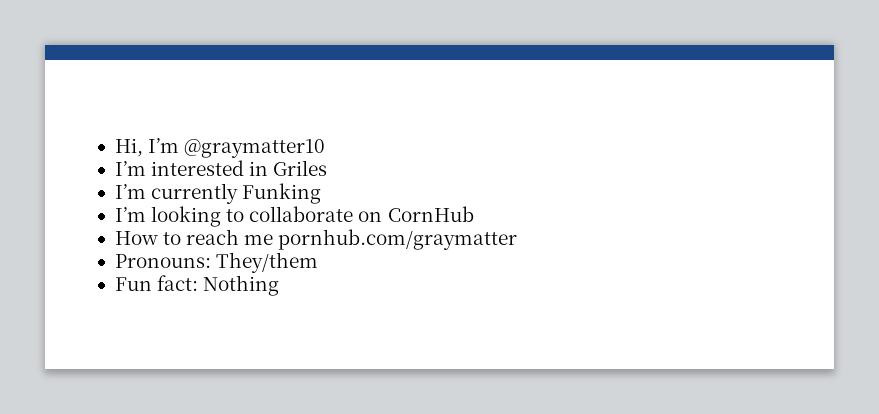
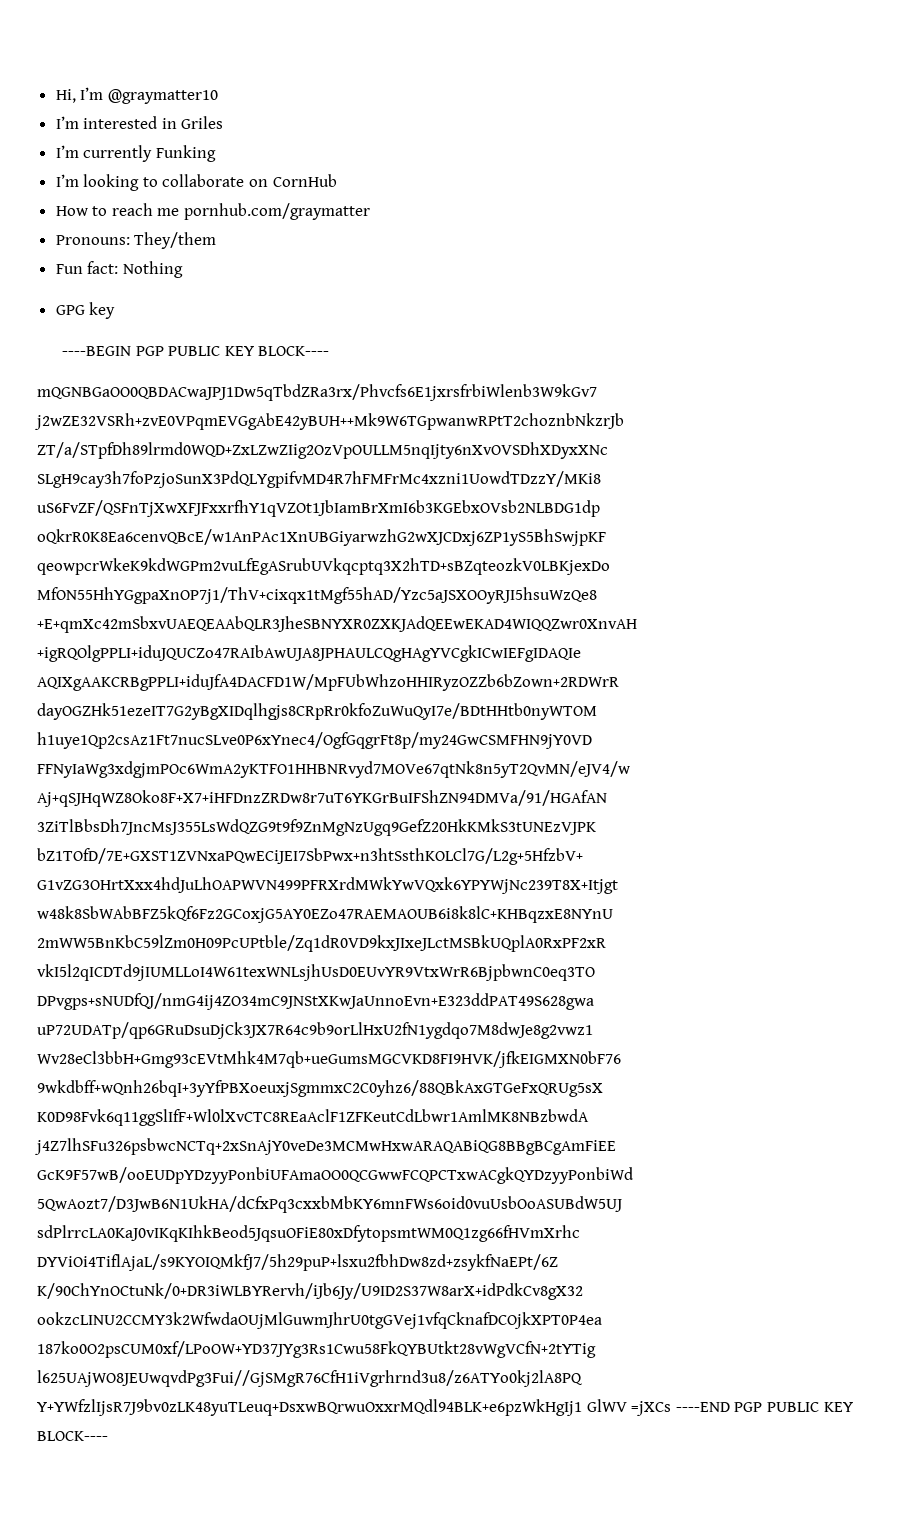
+ GPG key
+ ----BEGIN PGP PUBLIC KEY BLOCK----
+ mQGNBGaOO0QBDACwaJPJ1Dw5qTbdZRa3rx/Phvcfs6E1jxrsfrbiWlenb3W9kGv7 j2wZE32VSRh+zvE0VPqmEVGgAbE42yBUH++Mk9W6TGpwanwRPtT2choznbNkzrJb ZT/a/STpfDh89lrmd0WQD+ZxLZwZIig2OzVpOULLM5nqIjty6nXvOVSDhXDyxXNc SLgH9cay3h7foPzjoSunX3PdQLYgpifvMD4R7hFMFrMc4xzni1UowdTDzzY/MKi8 uS6FvZF/QSFnTjXwXFJFxxrfhY1qVZOt1JbIamBrXmI6b3KGEbxOVsb2NLBDG1dp oQkrR0K8Ea6cenvQBcE/w1AnPAc1XnUBGiyarwzhG2wXJCDxj6ZP1yS5BhSwjpKF qeowpcrWkeK9kdWGPm2vuLfEgASrubUVkqcptq3X2hTD+sBZqteozkV0LBKjexDo MfON55HhYGgpaXnOP7j1/ThV+cixqx1tMgf55hAD/Yzc5aJSXOOyRJI5hsuWzQe8 +E+qmXc42mSbxvUAEQEAAbQLR3JheSBNYXR0ZXKJAdQEEwEKAD4WIQQZwr0XnvAH +igRQOlgPPLI+iduJQUCZo47RAIbAwUJA8JPHAULCQgHAgYVCgkICwIEFgIDAQIe AQIXgAAKCRBgPPLI+iduJfA4DACFD1W/MpFUbWhzoHHIRyzOZZb6bZown+2RDWrR dayOGZHk51ezeIT7G2yBgXIDqlhgjs8CRpRr0kfoZuWuQyI7e/BDtHHtb0nyWTOM h1uye1Qp2csAz1Ft7nucSLve0P6xYnec4/OgfGqgrFt8p/my24GwCSMFHN9jY0VD FFNyIaWg3xdgjmPOc6WmA2yKTFO1HHBNRvyd7MOVe67qtNk8n5yT2QvMN/eJV4/w Aj+qSJHqWZ8Oko8F+X7+iHFDnzZRDw8r7uT6YKGrBuIFShZN94DMVa/91/HGAfAN 3ZiTlBbsDh7JncMsJ355LsWdQZG9t9f9ZnMgNzUgq9GefZ20HkKMkS3tUNEzVJPK bZ1TOfD/7E+GXST1ZVNxaPQwECiJEI7SbPwx+n3htSsthKOLCl7G/L2g+5HfzbV+ G1vZG3OHrtXxx4hdJuLhOAPWVN499PFRXrdMWkYwVQxk6YPYWjNc239T8X+Itjgt w48k8SbWAbBFZ5kQf6Fz2GCoxjG5AY0EZo47RAEMAOUB6i8k8lC+KHBqzxE8NYnU 2mWW5BnKbC59lZm0H09PcUPtble/Zq1dR0VD9kxJIxeJLctMSBkUQplA0RxPF2xR vkI5l2qICDTd9jIUMLLoI4W61texWNLsjhUsD0EUvYR9VtxWrR6BjpbwnC0eq3TO DPvgps+sNUDfQJ/nmG4ij4ZO34mC9JNStXKwJaUnnoEvn+E323ddPAT49S628gwa uP72UDATp/qp6GRuDsuDjCk3JX7R64c9b9orLlHxU2fN1ygdqo7M8dwJe8g2vwz1 Wv28eCl3bbH+Gmg93cEVtMhk4M7qb+ueGumsMGCVKD8FI9HVK/jfkEIGMXN0bF76 9wkdbff+wQnh26bqI+3yYfPBXoeuxjSgmmxC2C0yhz6/88QBkAxGTGeFxQRUg5sX K0D98Fvk6q11ggSlIfF+Wl0lXvCTC8REaAclF1ZFKeutCdLbwr1AmlMK8NBzbwdA j4Z7lhSFu326psbwcNCTq+2xSnAjY0veDe3MCMwHxwARAQABiQG8BBgBCgAmFiEE GcK9F57wB/ooEUDpYDzyyPonbiUFAmaOO0QCGwwFCQPCTxwACgkQYDzyyPonbiWd 5QwAozt7/D3JwB6N1UkHA/dCfxPq3cxxbMbKY6mnFWs6oid0vuUsbOoASUBdW5UJ sdPlrrcLA0KaJ0vIKqKIhkBeod5JqsuOFiE80xDfytopsmtWM0Q1zg66fHVmXrhc DYViOi4TiflAjaL/s9KYOIQMkfJ7/5h29puP+lsxu2fbhDw8zd+zsykfNaEPt/6Z K/90ChYnOCtuNk/0+DR3iWLBYRervh/iJb6Jy/U9ID2S37W8arX+idPdkCv8gX32 ookzcLINU2CCMY3k2WfwdaOUjMlGuwmJhrU0tgGVej1vfqCknafDCOjkXPT0P4ea 187ko0O2psCUM0xf/LPoOW+YD37JYg3Rs1Cwu58FkQYBUtkt28vWgVCfN+2tYTig l625UAjWO8JEUwqvdPg3Fui//GjSMgR76CfH1iVgrhrnd3u8/z6ATYo0kj2lA8PQ Y+YWfzlIjsR7J9bv0zLK48yuTLeuq+DsxwBQrwuOxxrMQdl94BLK+e6pzWkHgIj1 GlWV =jXCs ----END PGP PUBLIC KEY BLOCK----

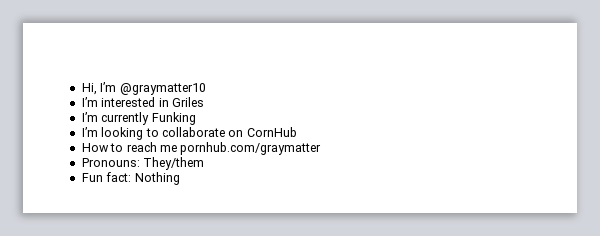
- GPG key
- ----BEGIN PGP PUBLIC KEY BLOCK----
- mQGNBGaOO0QBDACwaJPJ1Dw5qTbdZRa3rx/Phvcfs6E1jxrsfrbiWlenb3W9kGv7 j2wZE32VSRh+zvE0VPqmEVGgAbE42yBUH++Mk9W6TGpwanwRPtT2choznbNkzrJb ZT/a/STpfDh89lrmd0WQD+ZxLZwZIig2OzVpOULLM5nqIjty6nXvOVSDhXDyxXNc SLgH9cay3h7foPzjoSunX3PdQLYgpifvMD4R7hFMFrMc4xzni1UowdTDzzY/MKi8 uS6FvZF/QSFnTjXwXFJFxxrfhY1qVZOt1JbIamBrXmI6b3KGEbxOVsb2NLBDG1dp oQkrR0K8Ea6cenvQBcE/w1AnPAc1XnUBGiyarwzhG2wXJCDxj6ZP1yS5BhSwjpKF qeowpcrWkeK9kdWGPm2vuLfEgASrubUVkqcptq3X2hTD+sBZqteozkV0LBKjexDo MfON55HhYGgpaXnOP7j1/ThV+cixqx1tMgf55hAD/Yzc5aJSXOOyRJI5hsuWzQe8 +E+qmXc42mSbxvUAEQEAAbQLR3JheSBNYXR0ZXKJAdQEEwEKAD4WIQQZwr0XnvAH +igRQOlgPPLI+iduJQUCZo47RAIbAwUJA8JPHAULCQgHAgYVCgkICwIEFgIDAQIe AQIXgAAKCRBgPPLI+iduJfA4DACFD1W/MpFUbWhzoHHIRyzOZZb6bZown+2RDWrR dayOGZHk51ezeIT7G2yBgXIDqlhgjs8CRpRr0kfoZuWuQyI7e/BDtHHtb0nyWTOM h1uye1Qp2csAz1Ft7nucSLve0P6xYnec4/OgfGqgrFt8p/my24GwCSMFHN9jY0VD FFNyIaWg3xdgjmPOc6WmA2yKTFO1HHBNRvyd7MOVe67qtNk8n5yT2QvMN/eJV4/w Aj+qSJHqWZ8Oko8F+X7+iHFDnzZRDw8r7uT6YKGrBuIFShZN94DMVa/91/HGAfAN 3ZiTlBbsDh7JncMsJ355LsWdQZG9t9f9ZnMgNzUgq9GefZ20HkKMkS3tUNEzVJPK bZ1TOfD/7E+GXST1ZVNxaPQwECiJEI7SbPwx+n3htSsthKOLCl7G/L2g+5HfzbV+ G1vZG3OHrtXxx4hdJuLhOAPWVN499PFRXrdMWkYwVQxk6YPYWjNc239T8X+Itjgt w48k8SbWAbBFZ5kQf6Fz2GCoxjG5AY0EZo47RAEMAOUB6i8k8lC+KHBqzxE8NYnU 2mWW5BnKbC59lZm0H09PcUPtble/Zq1dR0VD9kxJIxeJLctMSBkUQplA0RxPF2xR vkI5l2qICDTd9jIUMLLoI4W61texWNLsjhUsD0EUvYR9VtxWrR6BjpbwnC0eq3TO DPvgps+sNUDfQJ/nmG4ij4ZO34mC9JNStXKwJaUnnoEvn+E323ddPAT49S628gwa uP72UDATp/qp6GRuDsuDjCk3JX7R64c9b9orLlHxU2fN1ygdqo7M8dwJe8g2vwz1 Wv28eCl3bbH+Gmg93cEVtMhk4M7qb+ueGumsMGCVKD8FI9HVK/jfkEIGMXN0bF76 9wkdbff+wQnh26bqI+3yYfPBXoeuxjSgmmxC2C0yhz6/88QBkAxGTGeFxQRUg5sX K0D98Fvk6q11ggSlIfF+Wl0lXvCTC8REaAclF1ZFKeutCdLbwr1AmlMK8NBzbwdA j4Z7lhSFu326psbwcNCTq+2xSnAjY0veDe3MCMwHxwARAQABiQG8BBgBCgAmFiEE GcK9F57wB/ooEUDpYDzyyPonbiUFAmaOO0QCGwwFCQPCTxwACgkQYDzyyPonbiWd 5QwAozt7/D3JwB6N1UkHA/dCfxPq3cxxbMbKY6mnFWs6oid0vuUsbOoASUBdW5UJ sdPlrrcLA0KaJ0vIKqKIhkBeod5JqsuOFiE80xDfytopsmtWM0Q1zg66fHVmXrhc DYViOi4TiflAjaL/s9KYOIQMkfJ7/5h29puP+lsxu2fbhDw8zd+zsykfNaEPt/6Z K/90ChYnOCtuNk/0+DR3iWLBYRervh/iJb6Jy/U9ID2S37W8arX+idPdkCv8gX32 ookzcLINU2CCMY3k2WfwdaOUjMlGuwmJhrU0tgGVej1vfqCknafDCOjkXPT0P4ea 187ko0O2psCUM0xf/LPoOW+YD37JYg3Rs1Cwu58FkQYBUtkt28vWgVCfN+2tYTig l625UAjWO8JEUwqvdPg3Fui//GjSMgR76CfH1iVgrhrnd3u8/z6ATYo0kj2lA8PQ Y+YWfzlIjsR7J9bv0zLK48yuTLeuq+DsxwBQrwuOxxrMQdl94BLK+e6pzWkHgIj1 GlWV =jXCs ----END PGP PUBLIC KEY BLOCK----

